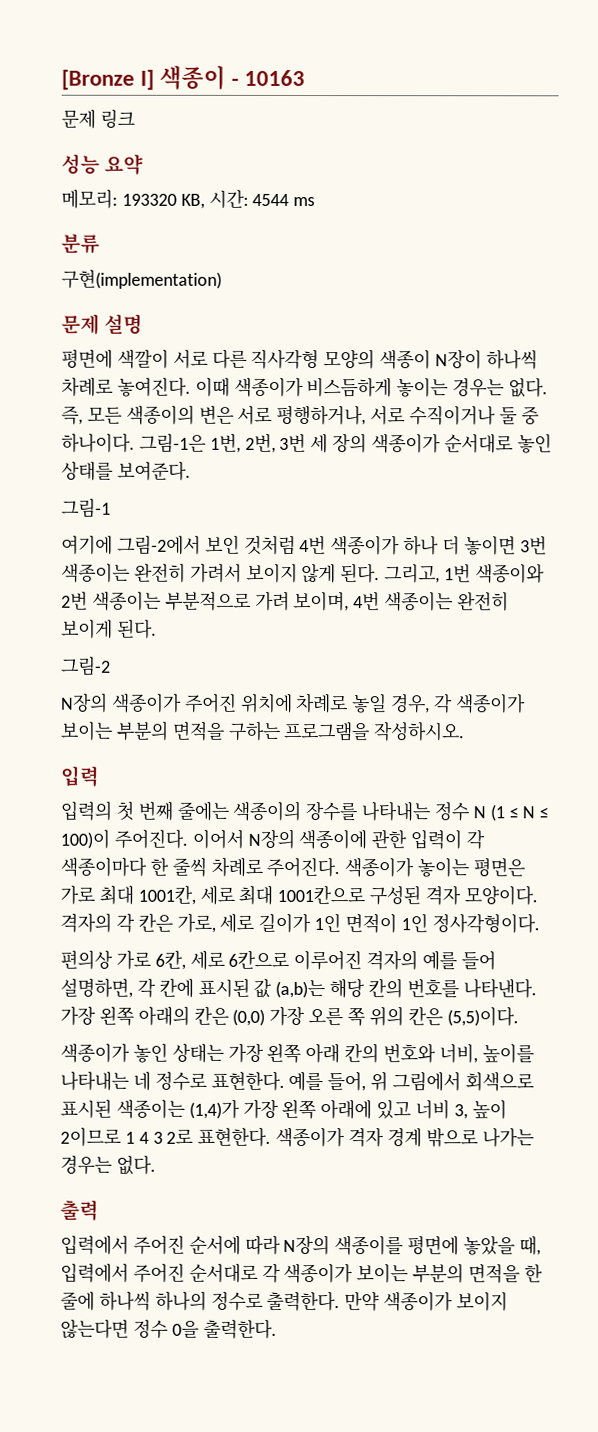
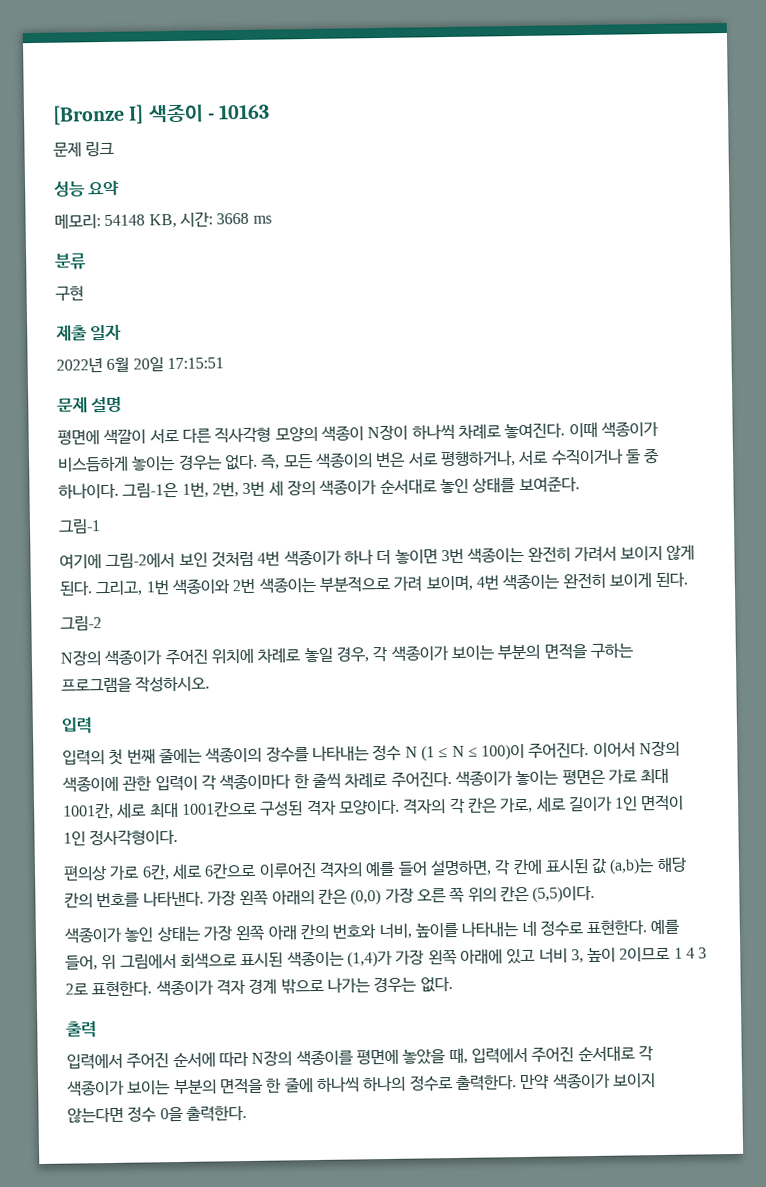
- 메모리: 193320 KB, 시간: 4544 ms
+ 메모리: 54148 KB, 시간: 3668 ms
- 구현(implementation)
+ 구현
+ 제출 일자
+ 2022년 6월 20일 17:15:51

